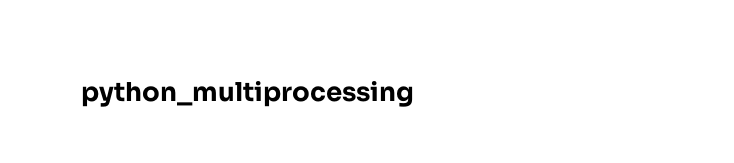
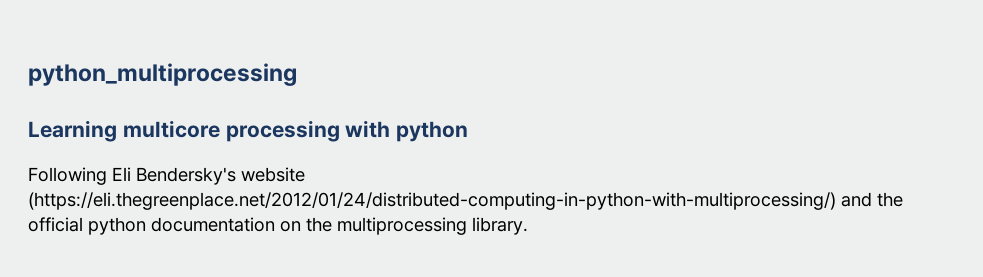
+ Learning multicore processing with python
+ Following Eli Bendersky's website (https://eli.thegreenplace.net/2012/01/24/distributed-computing-in-python-with-multiprocessing/) and the official python documentation on the multiprocessing library.

